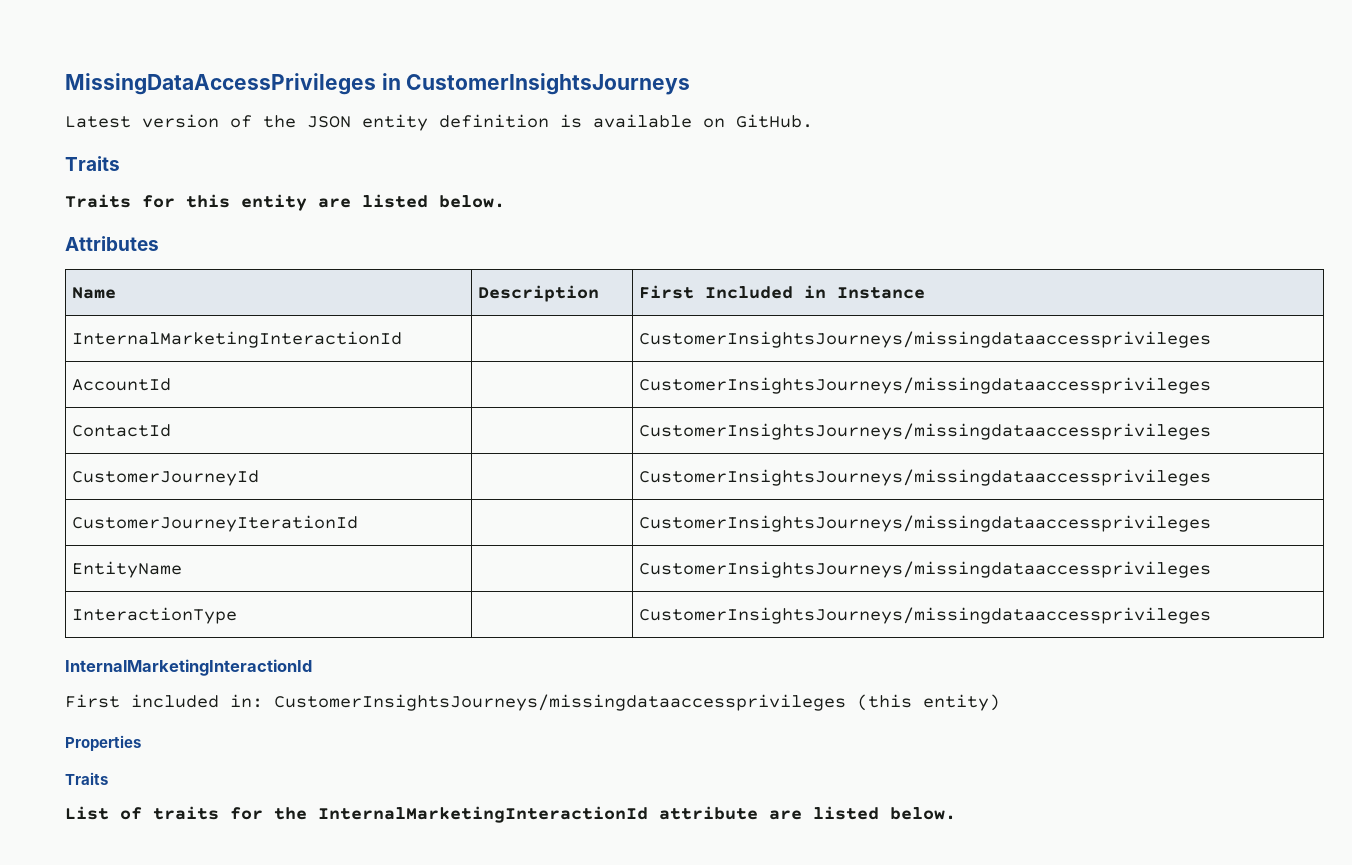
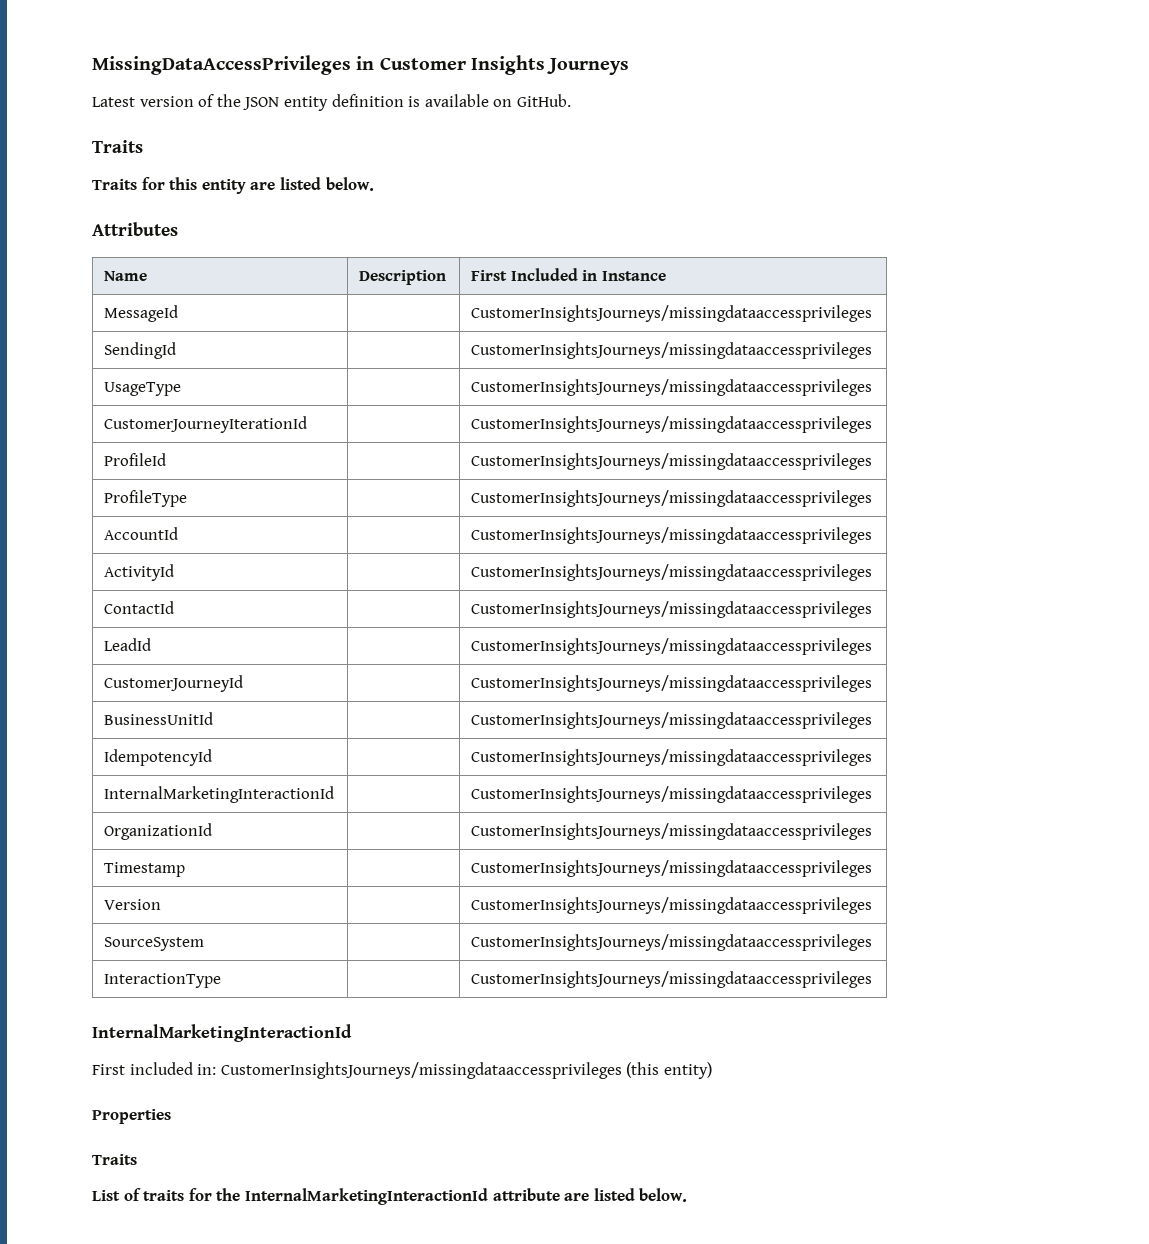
- MissingDataAccessPrivileges in CustomerInsightsJourneys
+ MissingDataAccessPrivileges in Customer Insights Journeys
- InternalMarketingInteractionId | | CustomerInsightsJourneys/missingdataaccessprivileges
+ MessageId | | CustomerInsightsJourneys/missingdataaccessprivileges
+ SendingId | | CustomerInsightsJourneys/missingdataaccessprivileges
+ UsageType | | CustomerInsightsJourneys/missingdataaccessprivileges
+ CustomerJourneyIterationId | | CustomerInsightsJourneys/missingdataaccessprivileges
+ ProfileId | | CustomerInsightsJourneys/missingdataaccessprivileges
+ ProfileType | | CustomerInsightsJourneys/missingdataaccessprivileges
+ ActivityId | | CustomerInsightsJourneys/missingdataaccessprivileges
+ LeadId | | CustomerInsightsJourneys/missingdataaccessprivileges
- CustomerJourneyIterationId | | CustomerInsightsJourneys/missingdataaccessprivileges
- EntityName | | CustomerInsightsJourneys/missingdataaccessprivileges
+ BusinessUnitId | | CustomerInsightsJourneys/missingdataaccessprivileges
+ IdempotencyId | | CustomerInsightsJourneys/missingdataaccessprivileges
+ InternalMarketingInteractionId | | CustomerInsightsJourneys/missingdataaccessprivileges
+ OrganizationId | | CustomerInsightsJourneys/missingdataaccessprivileges
+ Timestamp | | CustomerInsightsJourneys/missingdataaccessprivileges
+ Version | | CustomerInsightsJourneys/missingdataaccessprivileges
+ SourceSystem | | CustomerInsightsJourneys/missingdataaccessprivileges

